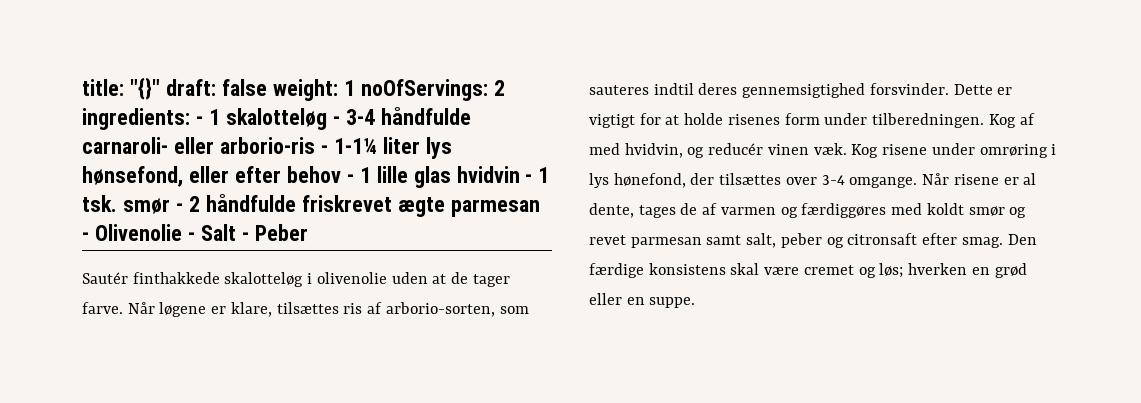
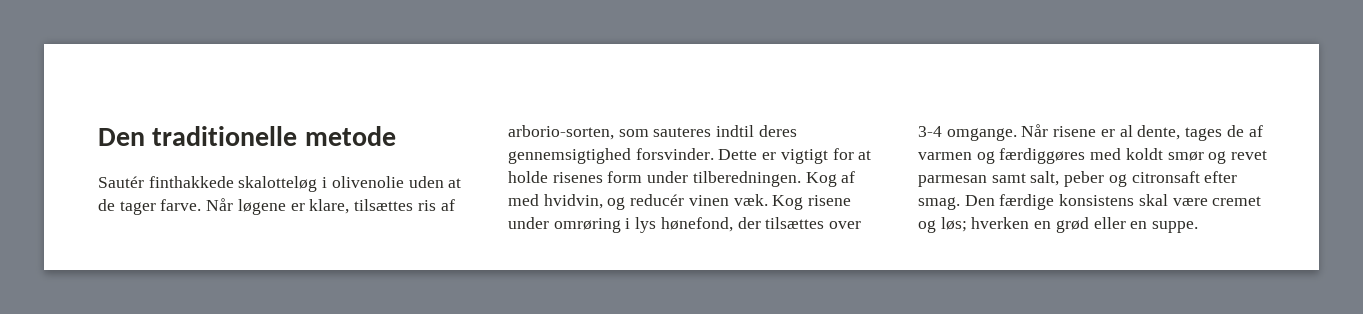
- title: "{}" draft: false weight: 1 noOfServings: 2 ingredients: - 1 skalotteløg - 3-4 håndfulde carnaroli- eller arborio-ris - 1-1¼ liter lys hønsefond, eller efter behov - 1 lille glas hvidvin - 1 tsk. smør - 2 håndfulde friskrevet ægte parmesan - Olivenolie - Salt - Peber
+ Den traditionelle metode

